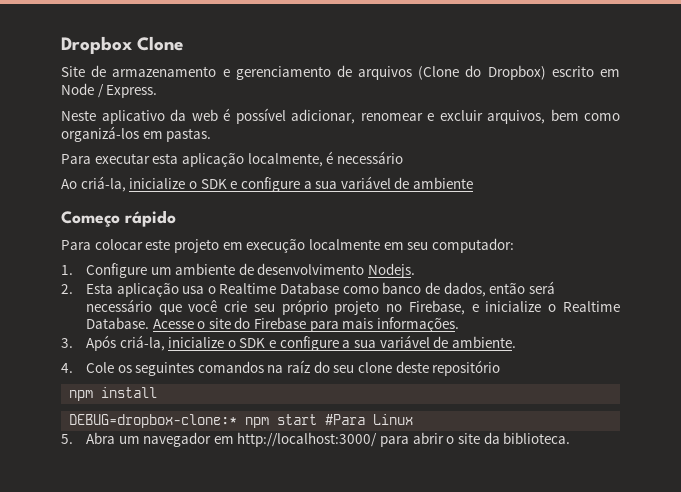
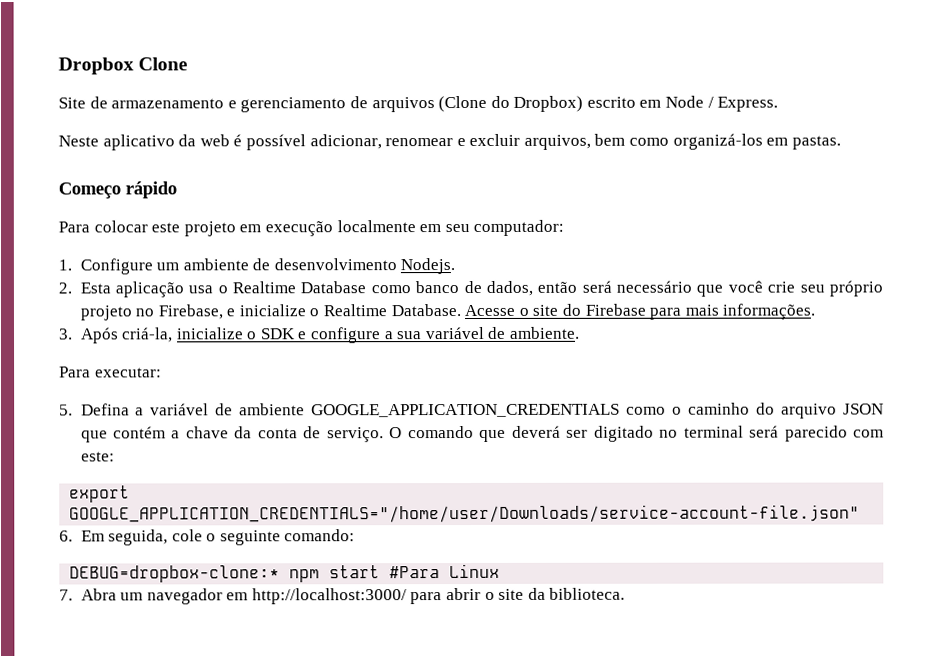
- Para executar esta aplicação localmente, é necessário
- Ao criá-la, inicialize o SDK e configure a sua variável de ambiente
- 4. Cole os seguintes comandos na raíz do seu clone deste repositório
- npm install
+ Para executar:
+ 5. Defina a variável de ambiente GOOGLE_APPLICATION_CREDENTIALS como o caminho do arquivo JSON que contém a chave da conta de serviço. O comando que deverá ser digitado no terminal será parecido com este:
+ export GOOGLE_APPLICATION_CREDENTIALS="/home/user/Downloads/service-account-file.json"
+ 6. Em seguida, cole o seguinte comando:
- 5. Abra um navegador em http://localhost:3000/ para abrir o site da biblioteca.
+ 7. Abra um navegador em http://localhost:3000/ para abrir o site da biblioteca.

